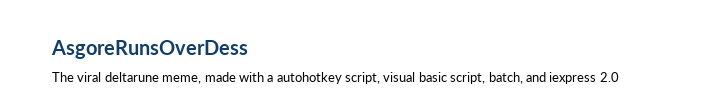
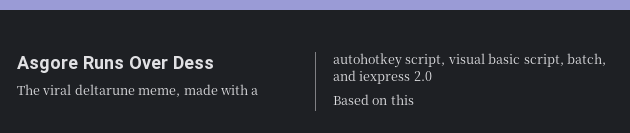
- AsgoreRunsOverDess
+ Asgore Runs Over Dess
+ Based on this

